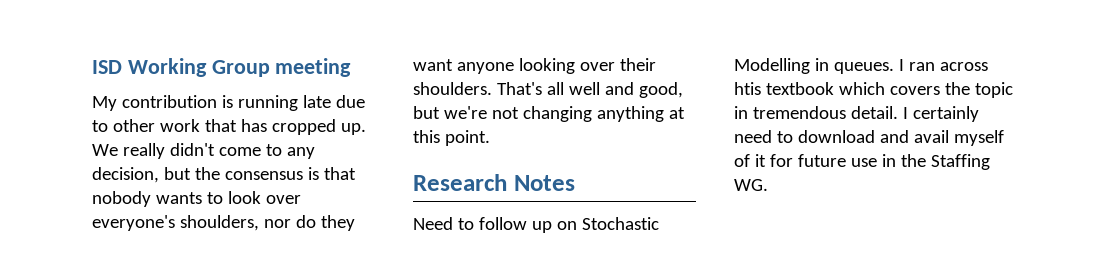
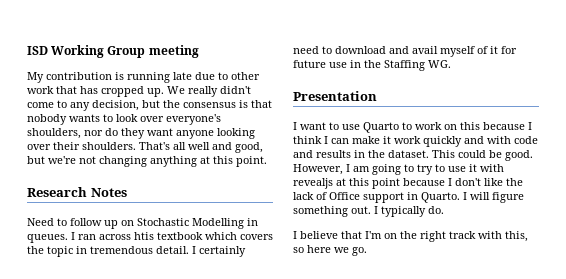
+ Presentation
+ I want to use Quarto to work on this because I think I can make it work quickly and with code and results in the dataset. This could be good. However, I am going to try to use it with revealjs at this point because I don't like the lack of Office support in Quarto. I will figure something out. I typically do.
+ I believe that I'm on the right track with this, so here we go.

